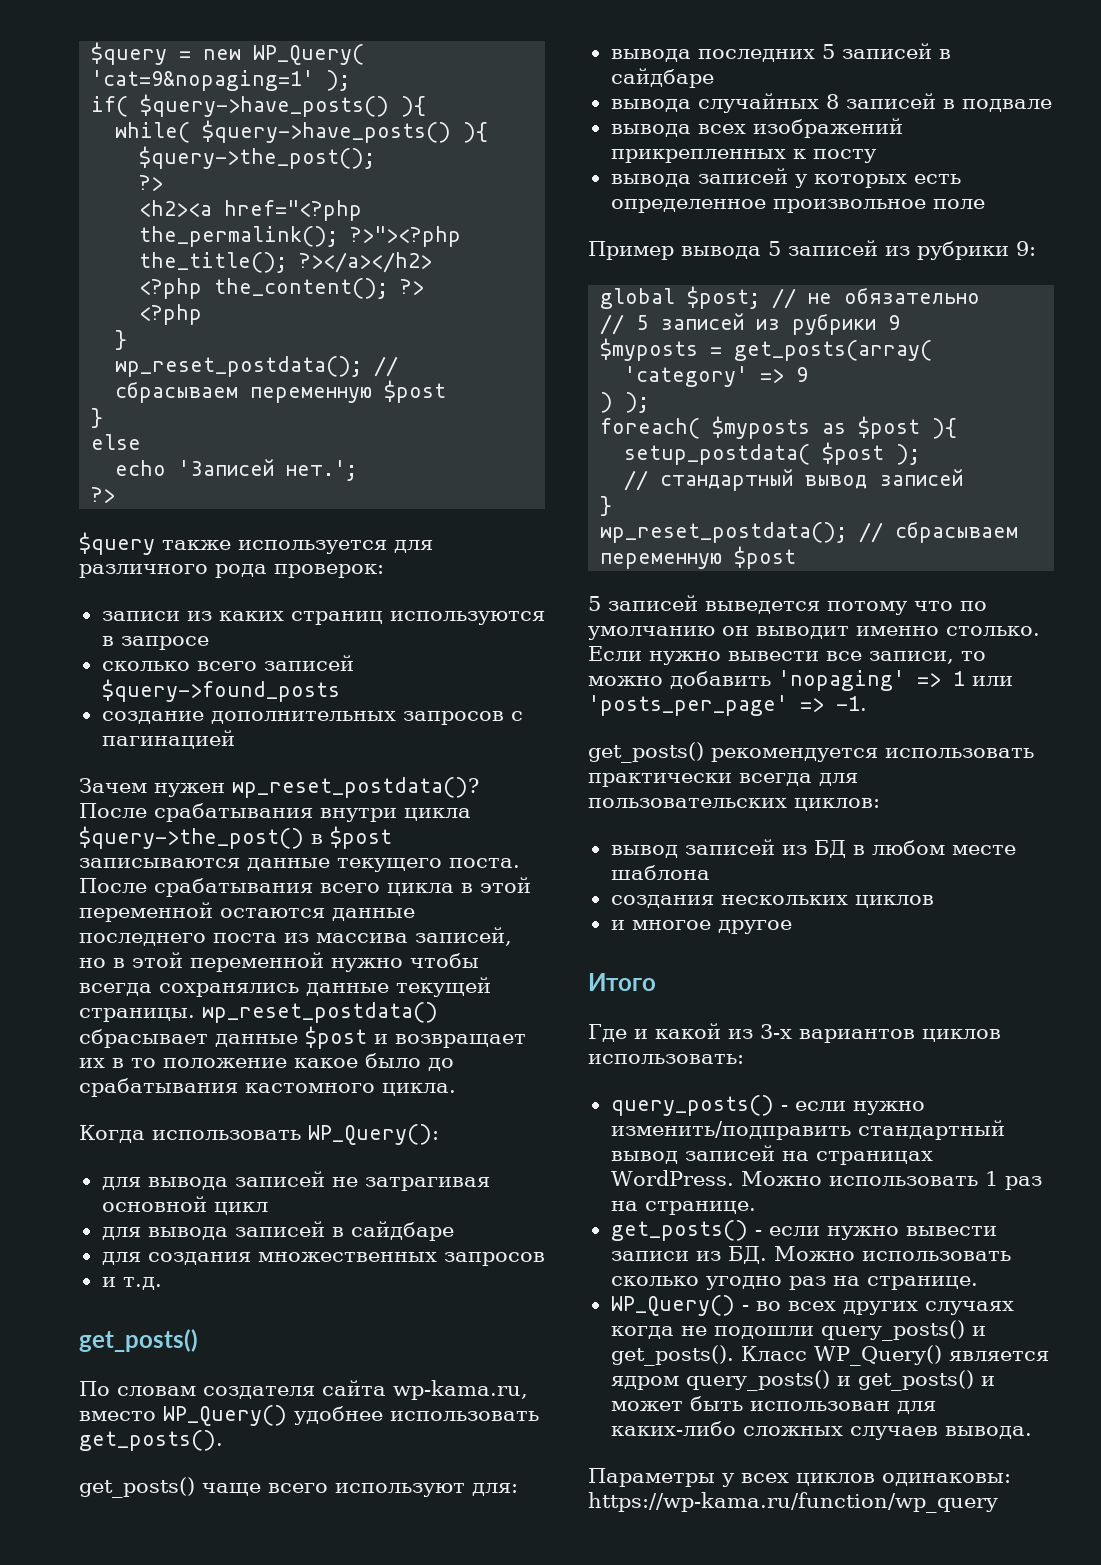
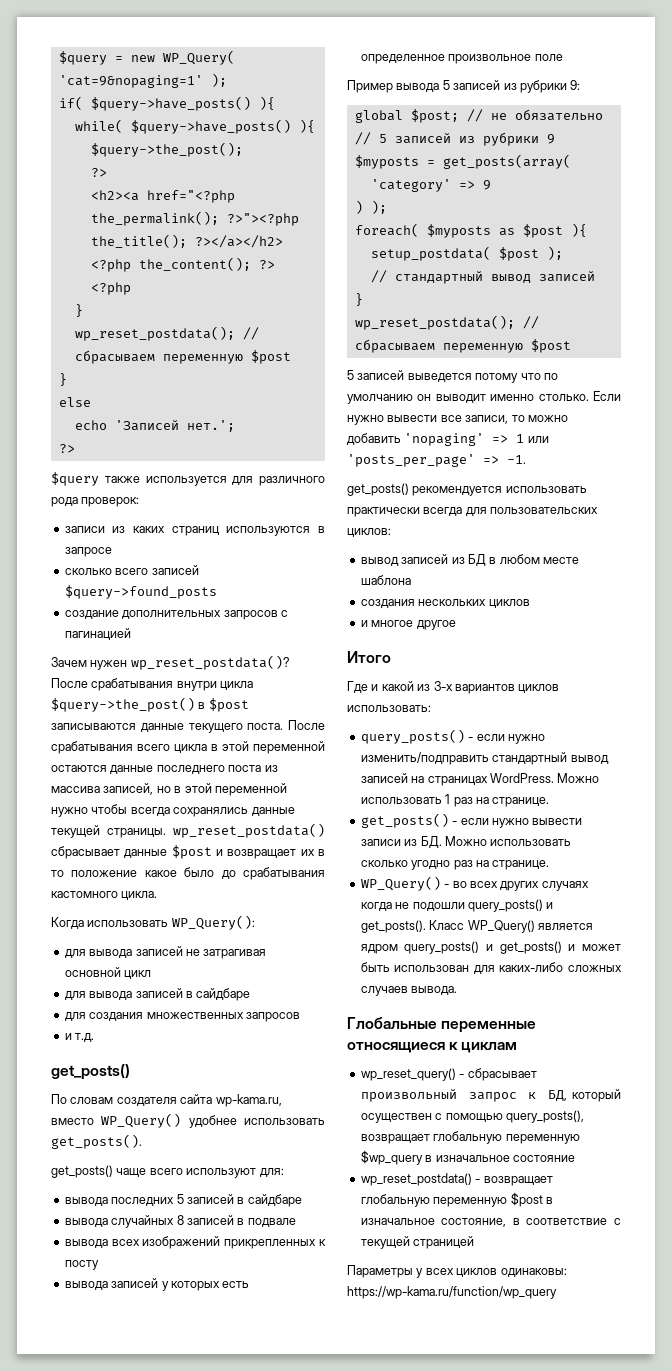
+ Глобальные переменные относящиеся к циклам
+ wp_reset_query() - сбрасывает произвольный запрос к БД, который осуществен с помощью query_posts(), возвращает глобальную переменную $wp_query в изначальное состояние
+ wp_reset_postdata() - возвращает глобальную переменную $post в изначальное состояние, в соответствие с текущей страницей

